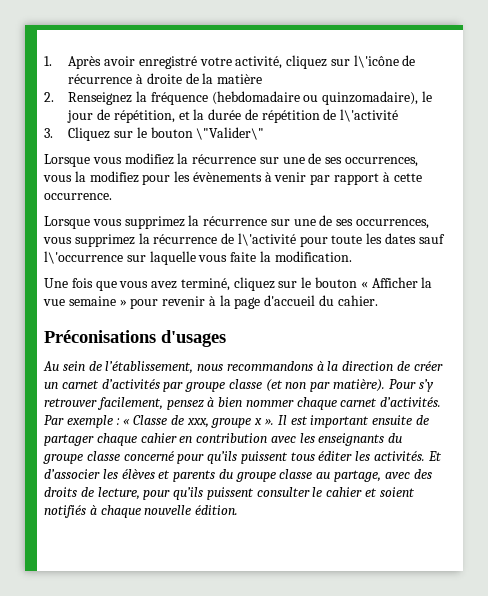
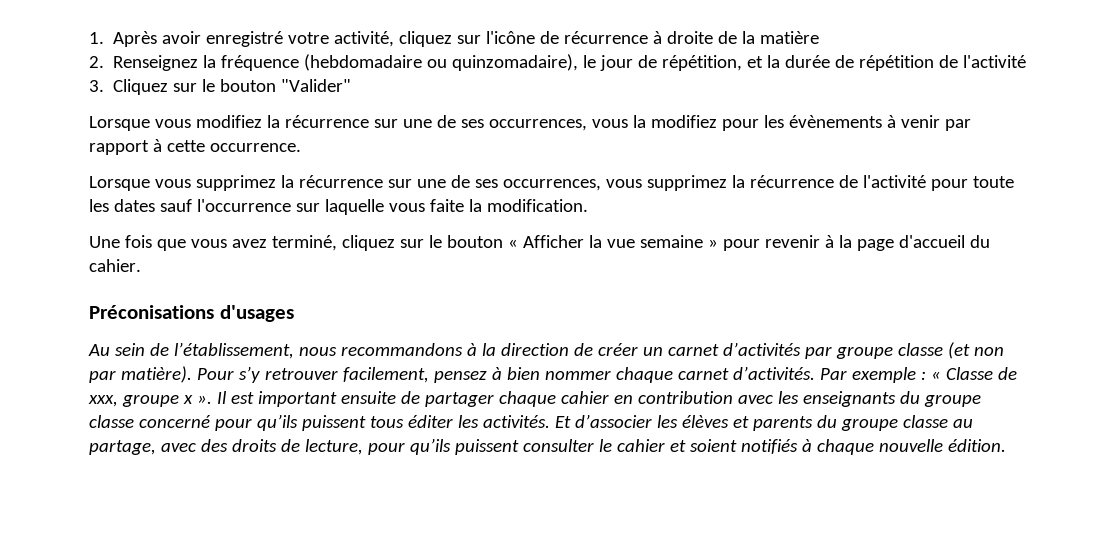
- 1. Après avoir enregistré votre activité, cliquez sur l\'icône de récurrence à droite de la matière
+ 1. Après avoir enregistré votre activité, cliquez sur l'icône de récurrence à droite de la matière
- 2. Renseignez la fréquence (hebdomadaire ou quinzomadaire), le jour de répétition, et la durée de répétition de l\'activité
+ 2. Renseignez la fréquence (hebdomadaire ou quinzomadaire), le jour de répétition, et la durée de répétition de l'activité
- 3. Cliquez sur le bouton \"Valider\"
+ 3. Cliquez sur le bouton "Valider"
- Lorsque vous supprimez la récurrence sur une de ses occurrences, vous supprimez la récurrence de l\'activité pour toute les dates sauf l\'occurrence sur laquelle vous faite la modification.
+ Lorsque vous supprimez la récurrence sur une de ses occurrences, vous supprimez la récurrence de l'activité pour toute les dates sauf l'occurrence sur laquelle vous faite la modification.

